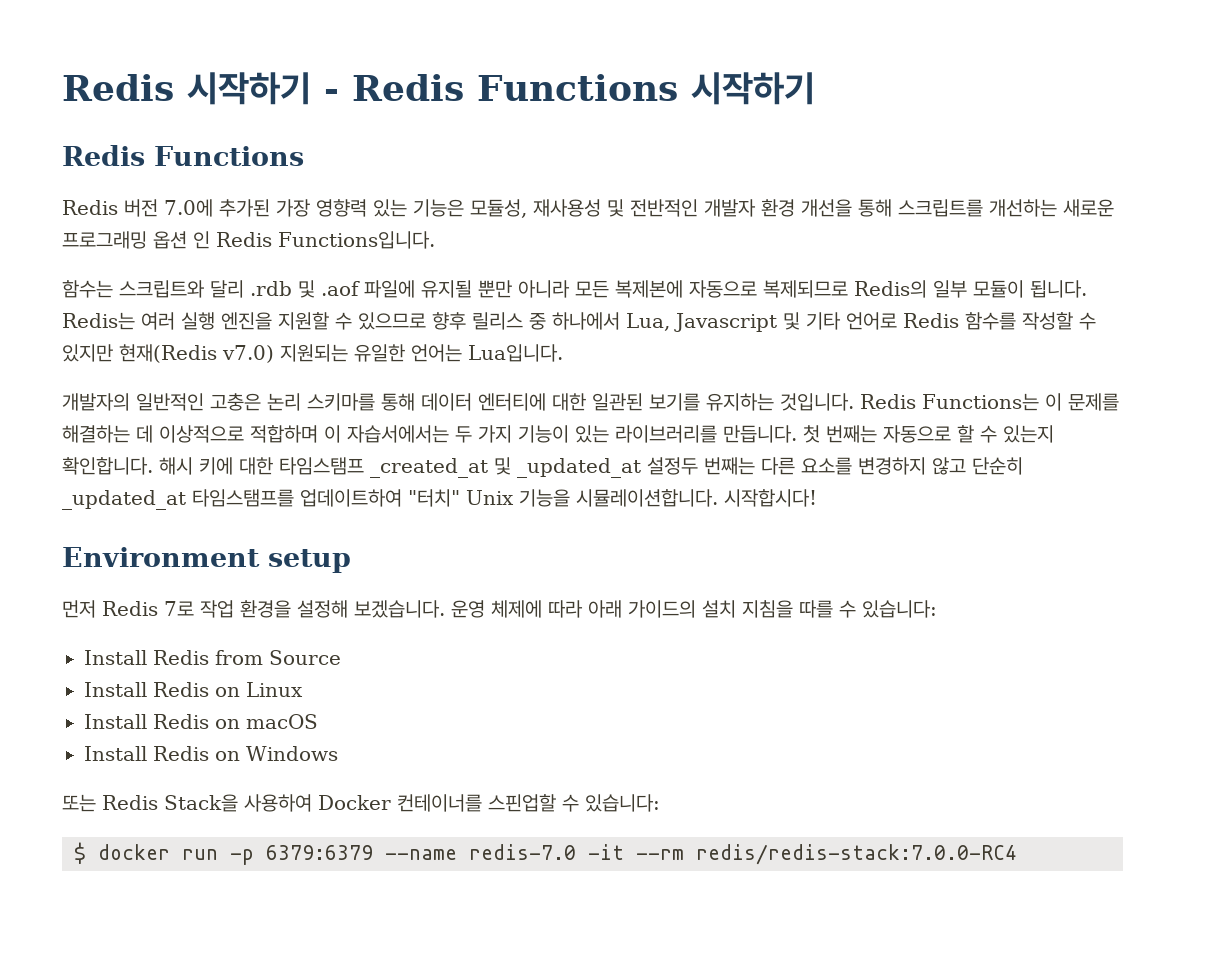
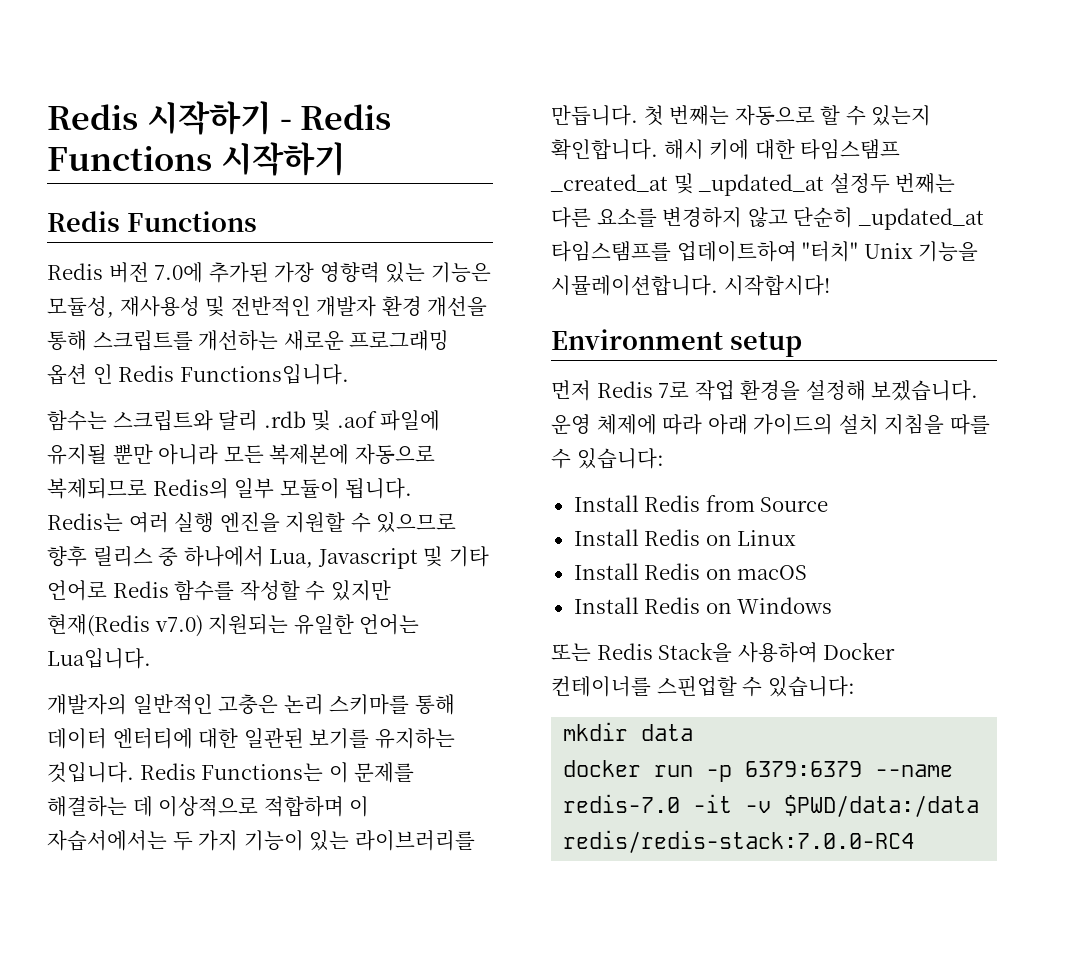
- $ docker run -p 6379:6379 --name redis-7.0 -it --rm redis/redis-stack:7.0.0-RC4
+ mkdir data
+ docker run -p 6379:6379 --name redis-7.0 -it -v $PWD/data:/data redis/redis-stack:7.0.0-RC4

